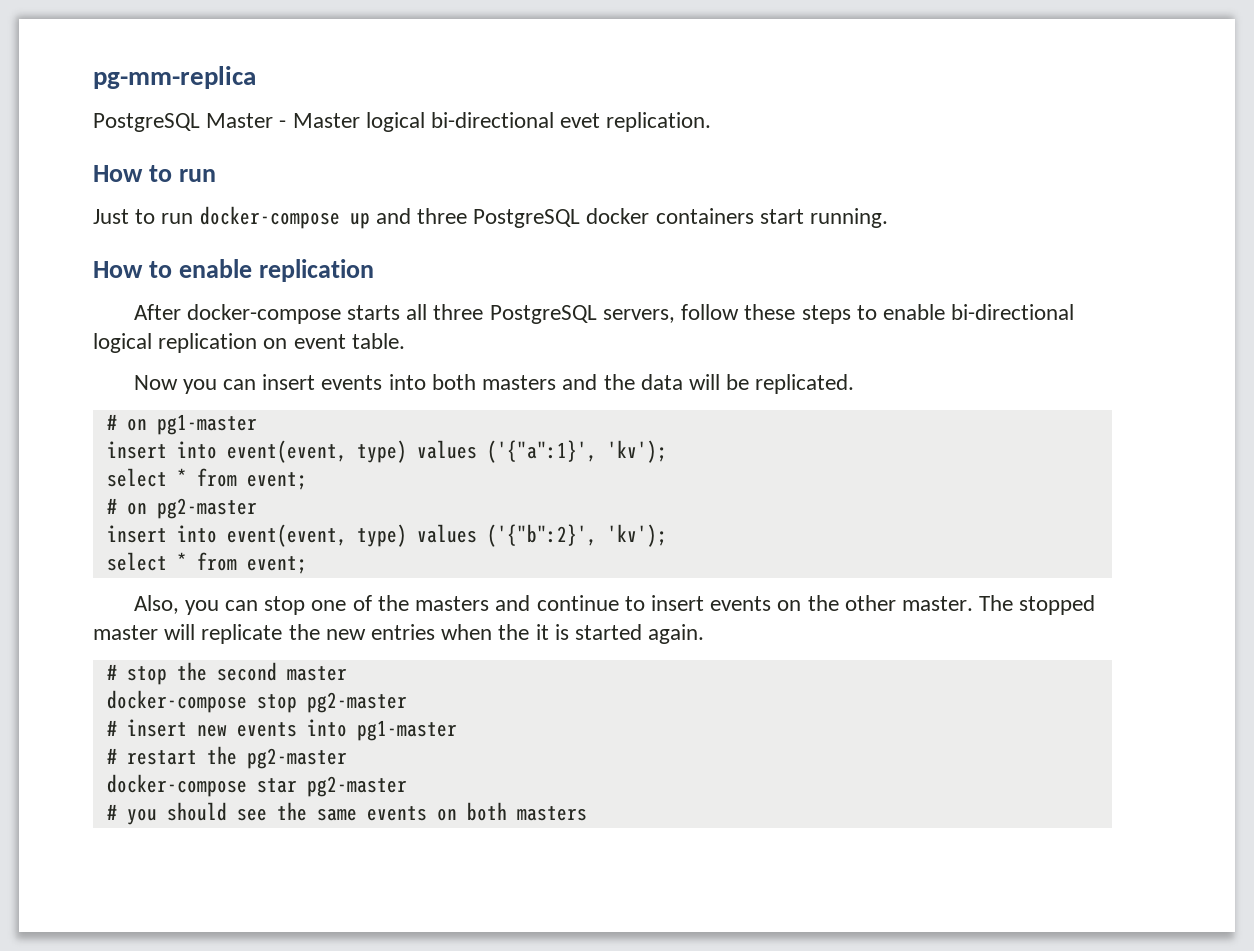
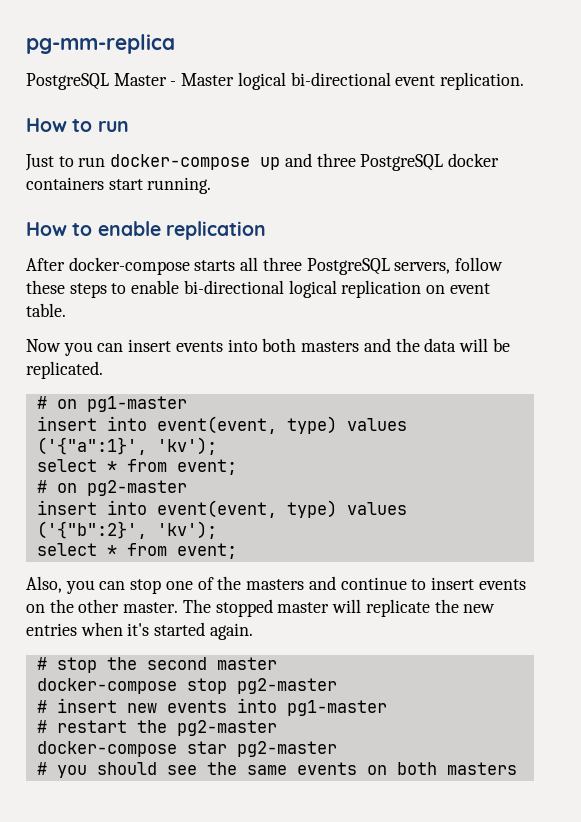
- PostgreSQL Master - Master logical bi-directional evet replication.
+ PostgreSQL Master - Master logical bi-directional event replication.
- The stopped master will replicate the new entries when the it is started again.
+ The stopped master will replicate the new entries when it's started again.

